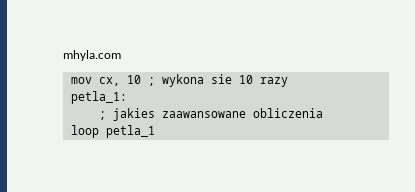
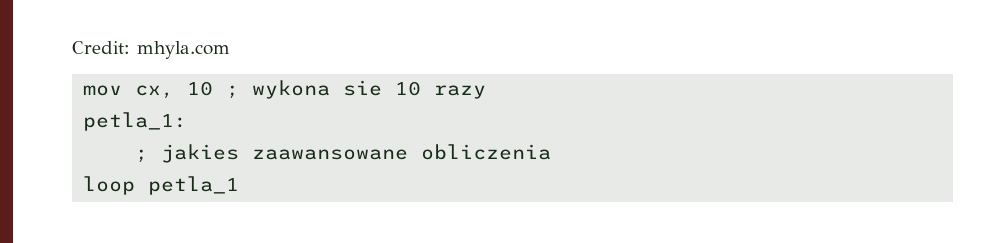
- mhyla.com
+ Credit: mhyla.com

